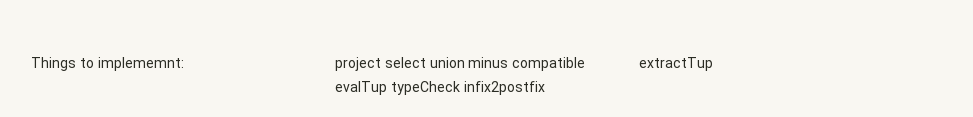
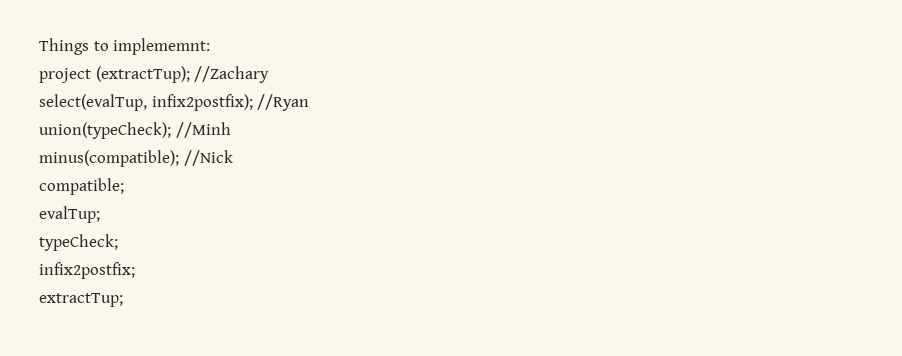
- project select union minus compatible evalTup typeCheck infix2postfix extractTup
+ project (extractTup); //Zachary
+ select(evalTup, infix2postfix); //Ryan
+ union(typeCheck); //Minh
+ minus(compatible); //Nick
+ compatible;
+ evalTup;
+ typeCheck;
+ infix2postfix;
+ extractTup;

